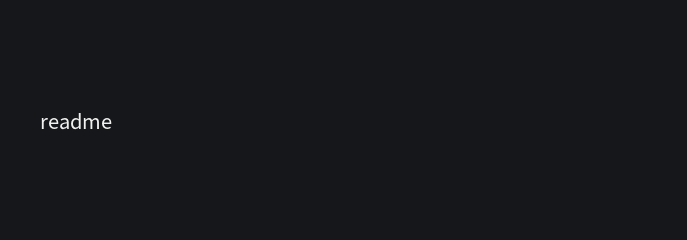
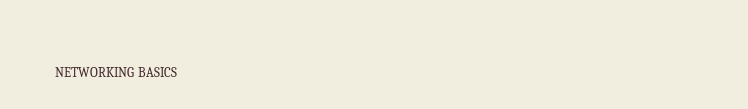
- readme
+ NETWORKING BASICS

